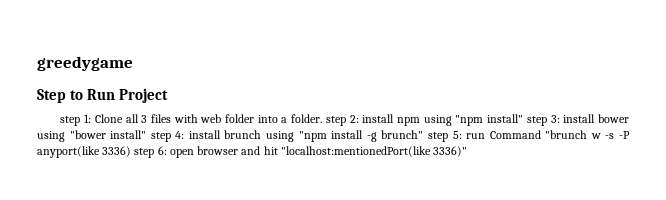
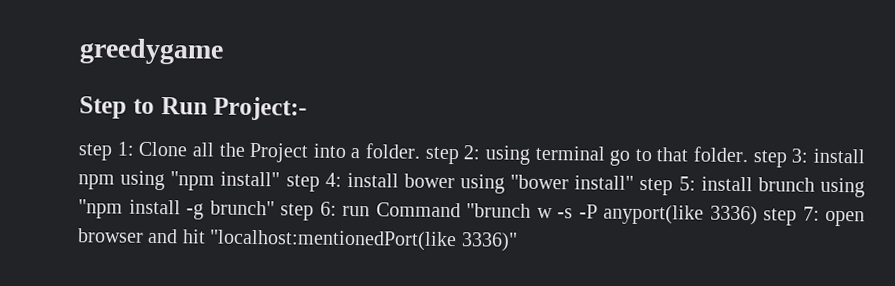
- Step to Run Project
+ Step to Run Project:-
- step 1: Clone all 3 files with web folder into a folder. step 2: install npm using "npm install" step 3: install bower using "bower install" step 4: install brunch using "npm install -g brunch" step 5: run Command "brunch w -s -P anyport(like 3336) step 6: open browser and hit "localhost:mentionedPort(like 3336)"
+ step 1: Clone all the Project into a folder. step 2: using terminal go to that folder. step 3: install npm using "npm install" step 4: install bower using "bower install" step 5: install brunch using "npm install -g brunch" step 6: run Command "brunch w -s -P anyport(like 3336) step 7: open browser and hit "localhost:mentionedPort(like 3336)"

